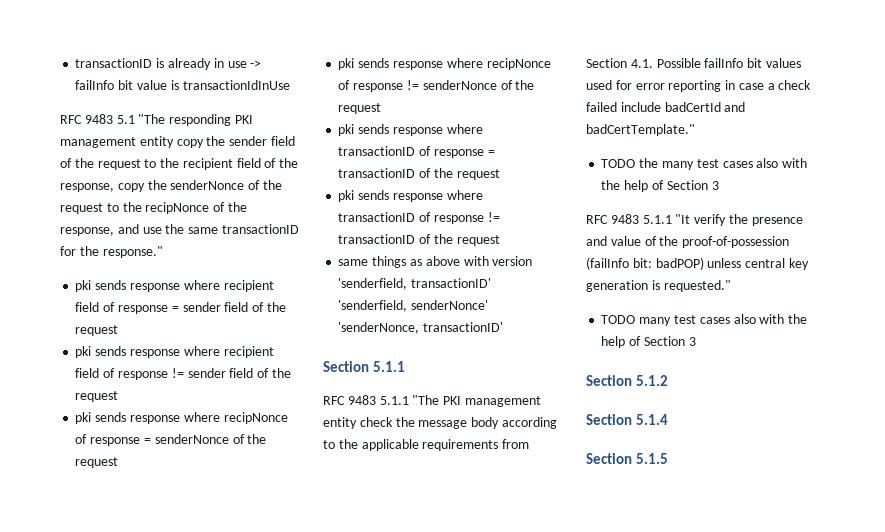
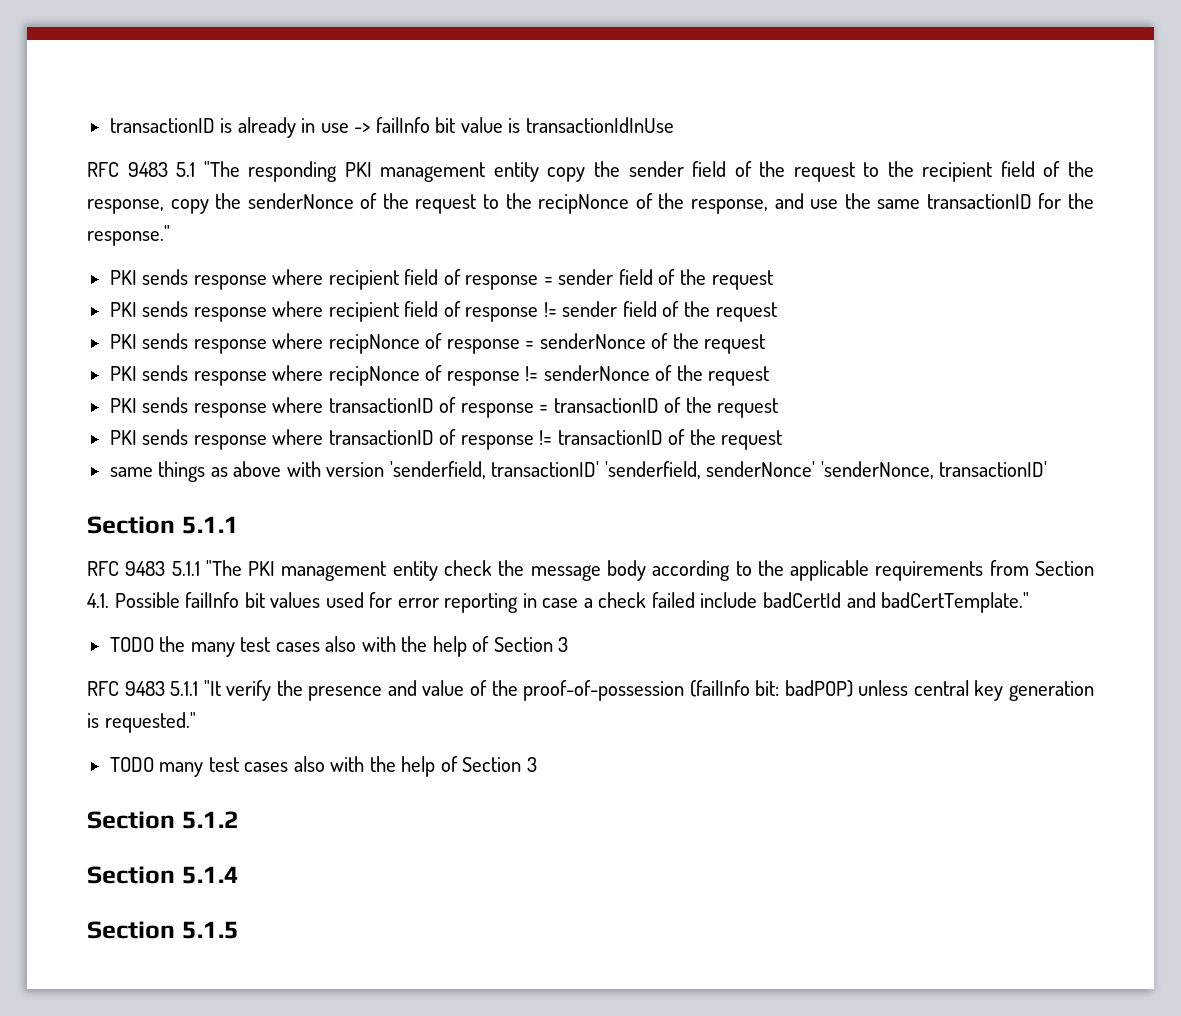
- pki sends response where recipient field of response = sender field of the request
+ PKI sends response where recipient field of response = sender field of the request
- pki sends response where recipient field of response != sender field of the request
+ PKI sends response where recipient field of response != sender field of the request
- pki sends response where recipNonce of response = senderNonce of the request
+ PKI sends response where recipNonce of response = senderNonce of the request
- pki sends response where recipNonce of response != senderNonce of the request
+ PKI sends response where recipNonce of response != senderNonce of the request
- pki sends response where transactionID of response = transactionID of the request
+ PKI sends response where transactionID of response = transactionID of the request
- pki sends response where transactionID of response != transactionID of the request
+ PKI sends response where transactionID of response != transactionID of the request

